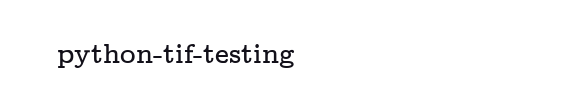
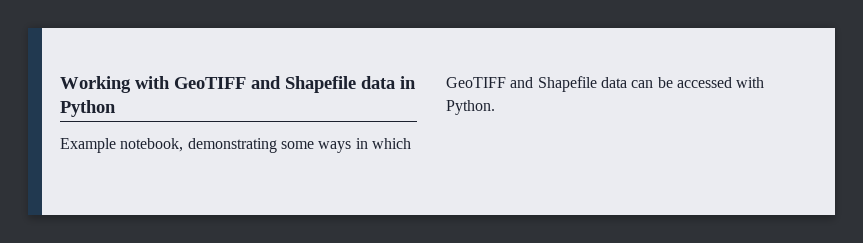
- python-tif-testing
+ Working with GeoTIFF and Shapefile data in Python
+ Example notebook, demonstrating some ways in which GeoTIFF and Shapefile data can be accessed with Python.

